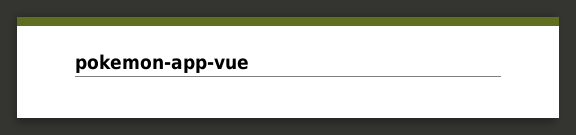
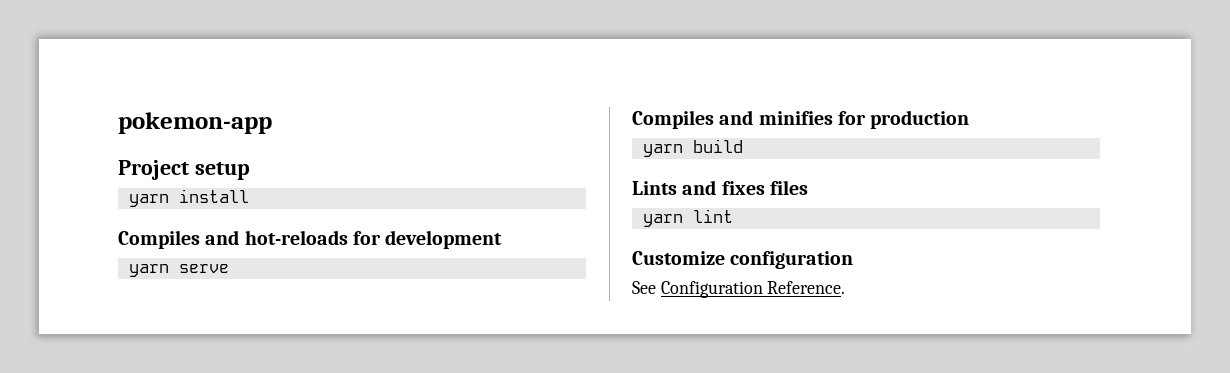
- pokemon-app-vue
+ pokemon-app
+ Project setup
+ yarn install
+ Compiles and hot-reloads for development
+ yarn serve
+ Compiles and minifies for production
+ yarn build
+ Lints and fixes files
+ yarn lint
+ Customize configuration
+ See Configuration Reference.

